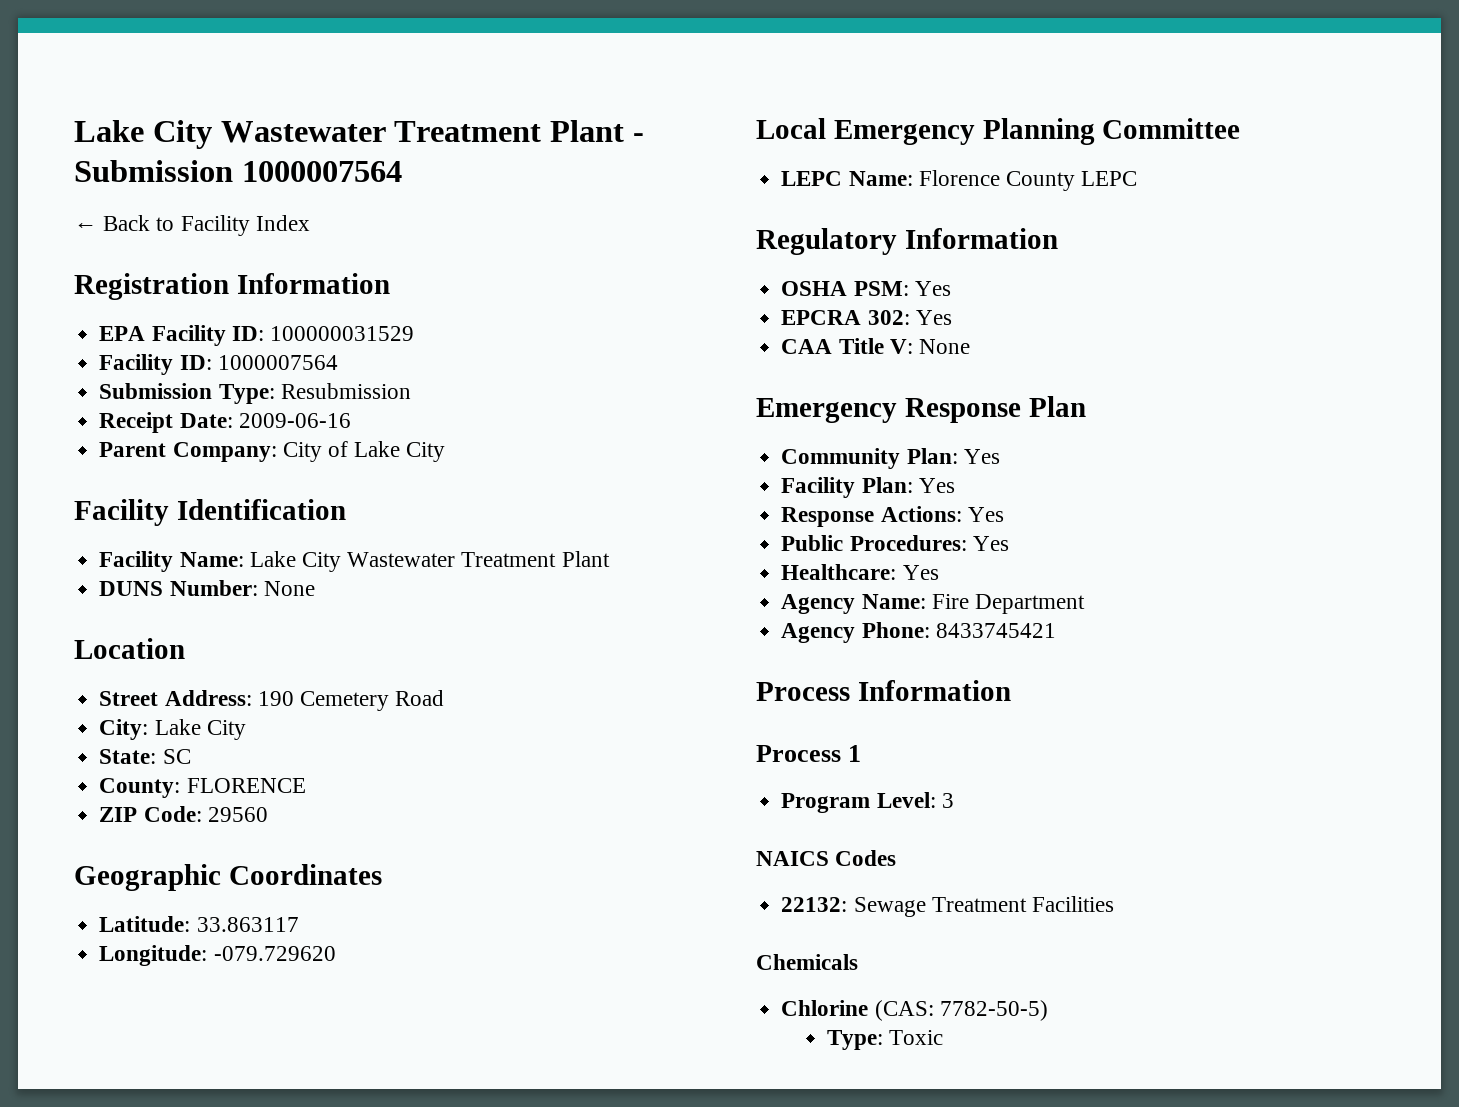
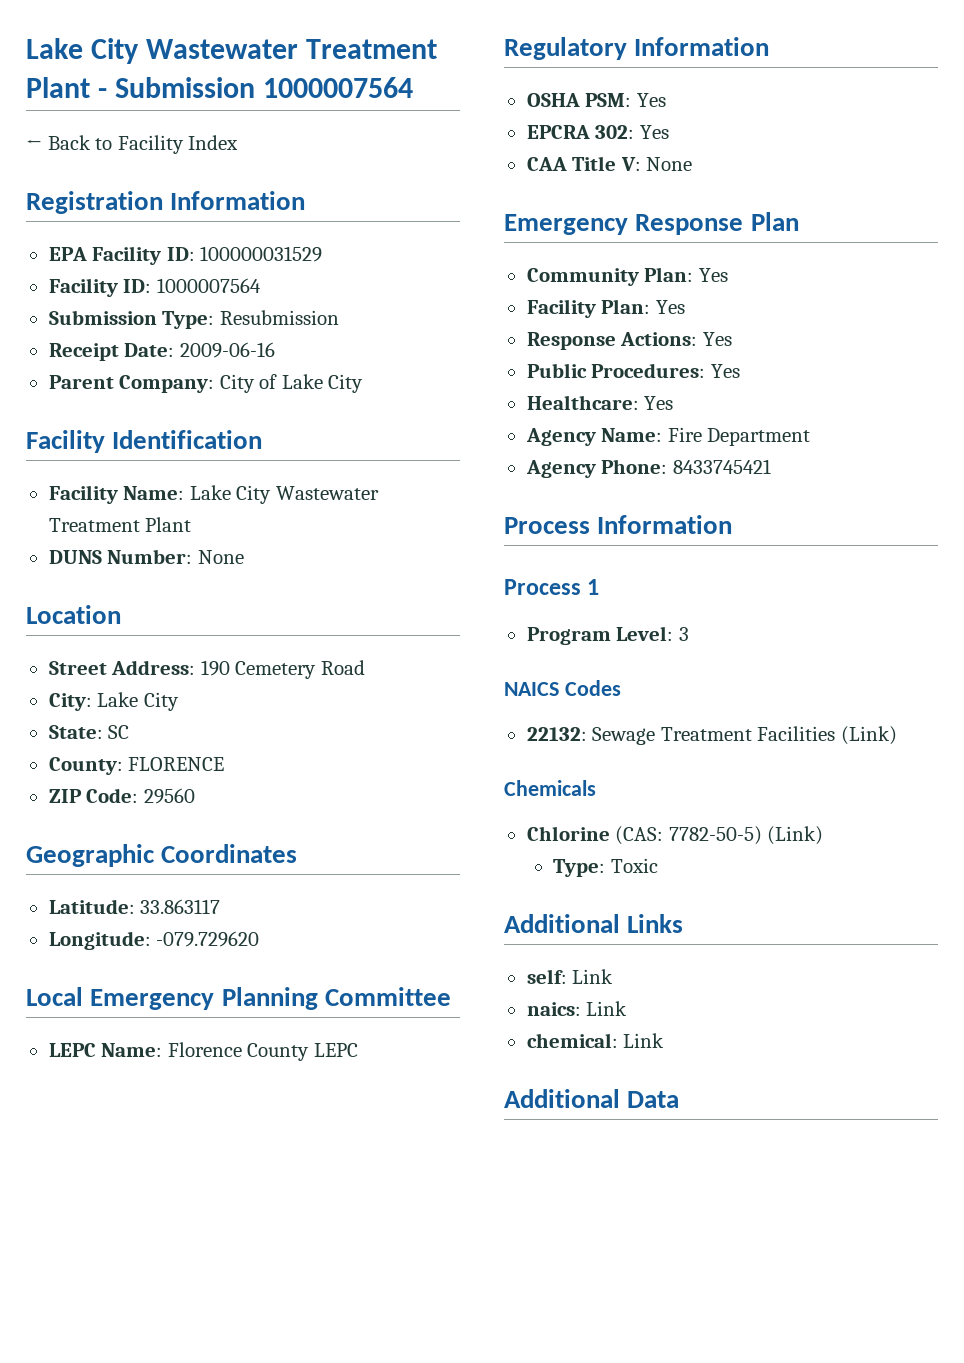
- 22132: Sewage Treatment Facilities
+ 22132: Sewage Treatment Facilities (Link)
- Chlorine (CAS: 7782-50-5)
+ Chlorine (CAS: 7782-50-5) (Link)
+ Additional Links
+ self: Link
+ naics: Link
+ chemical: Link
+ Additional Data

